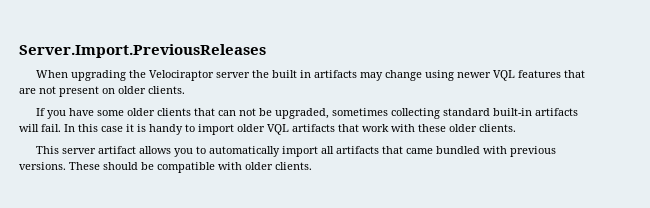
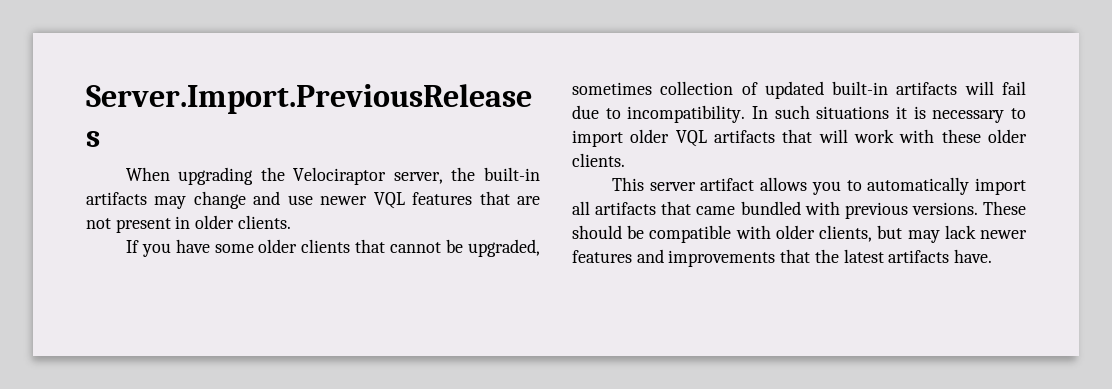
- When upgrading the Velociraptor server the built in artifacts may change using newer VQL features that are not present on older clients.
+ When upgrading the Velociraptor server, the built-in artifacts may change and use newer VQL features that are not present in older clients.
- If you have some older clients that can not be upgraded, sometimes collecting standard built-in artifacts will fail. In this case it is handy to import older VQL artifacts that work with these older clients.
+ If you have some older clients that cannot be upgraded, sometimes collection of updated built-in artifacts will fail due to incompatibility. In such situations it is necessary to import older VQL artifacts that will work with these older clients.
- These should be compatible with older clients.
+ These should be compatible with older clients, but may lack newer features and improvements that the latest artifacts have.

